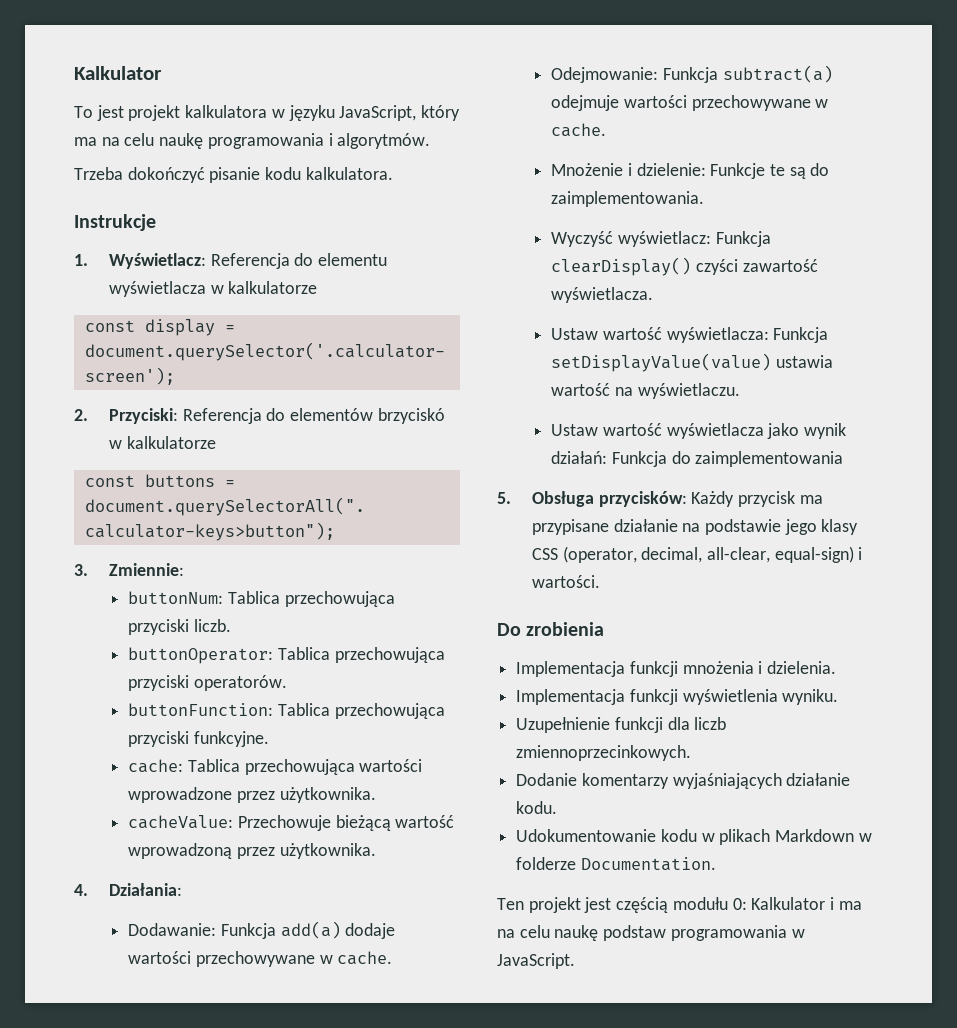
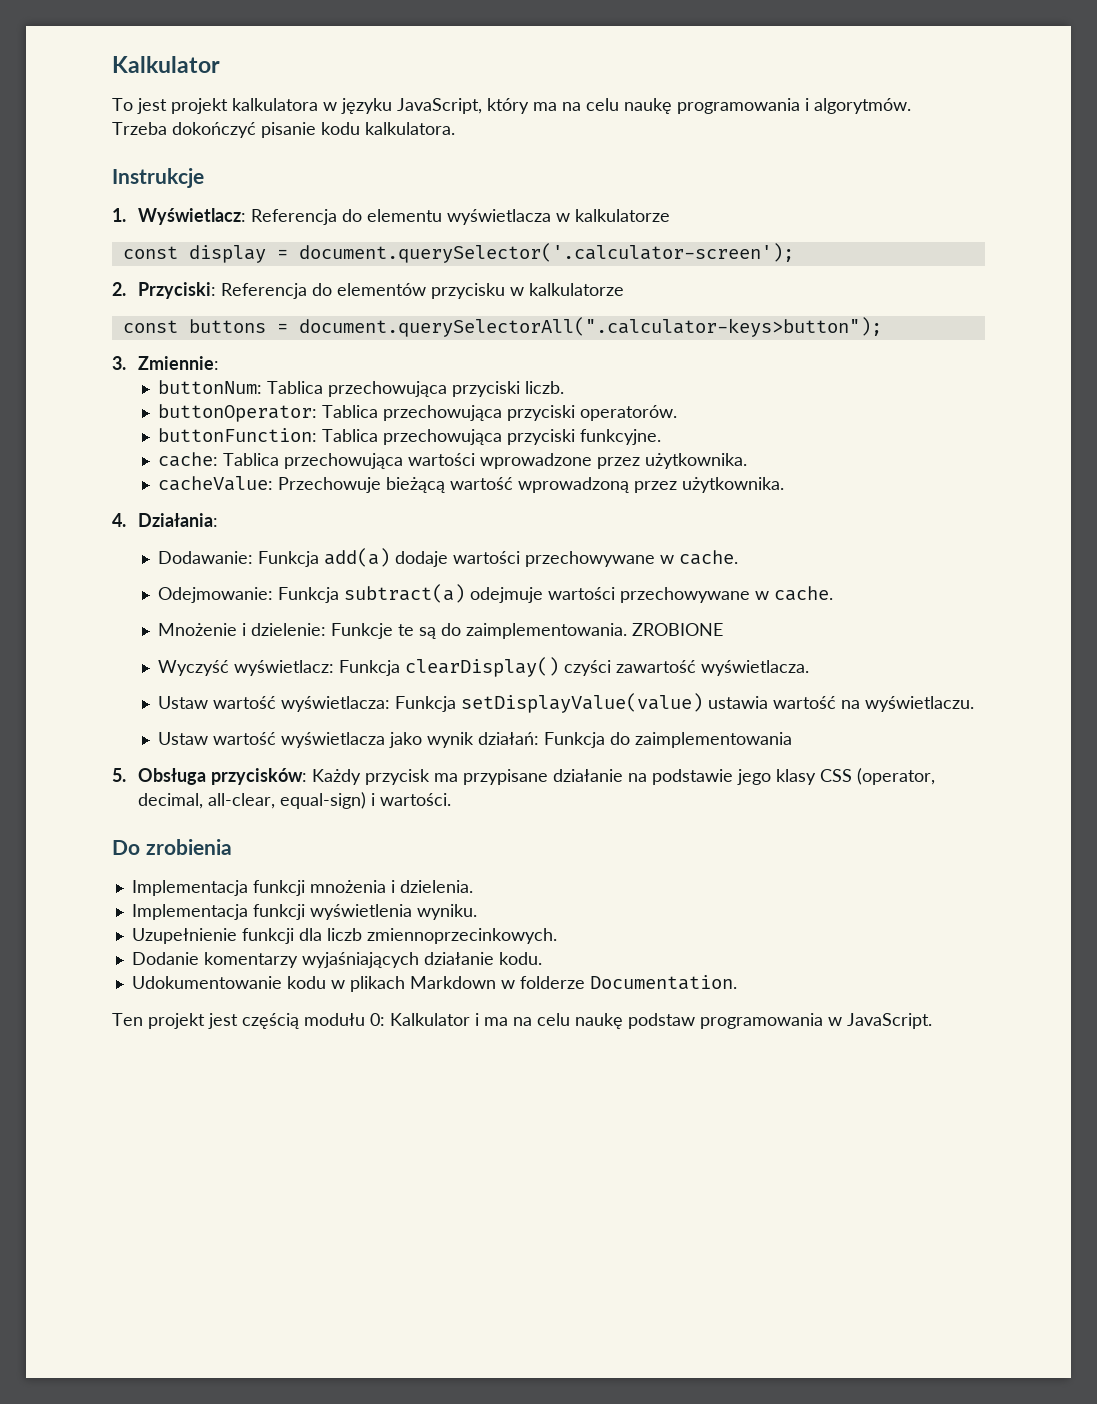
- 2. Przyciski: Referencja do elementów brzyciskó w kalkulatorze
+ 2. Przyciski: Referencja do elementów przycisku w kalkulatorze
+ ZROBIONE

